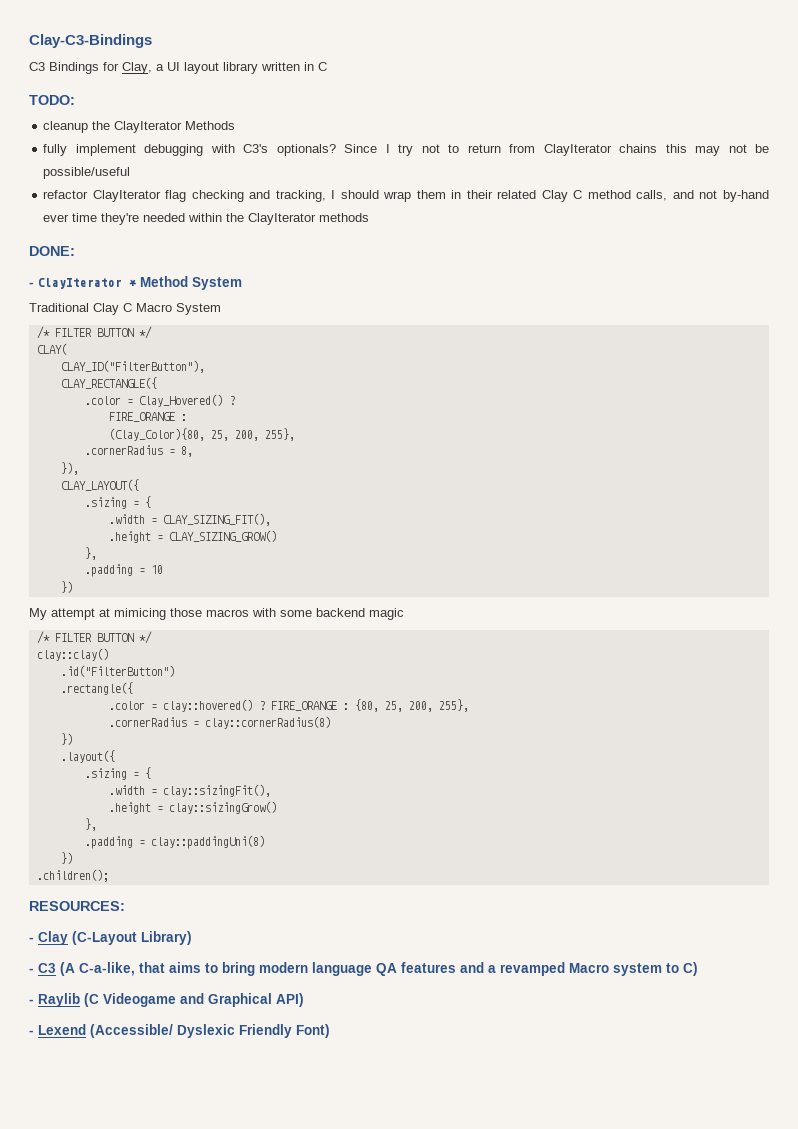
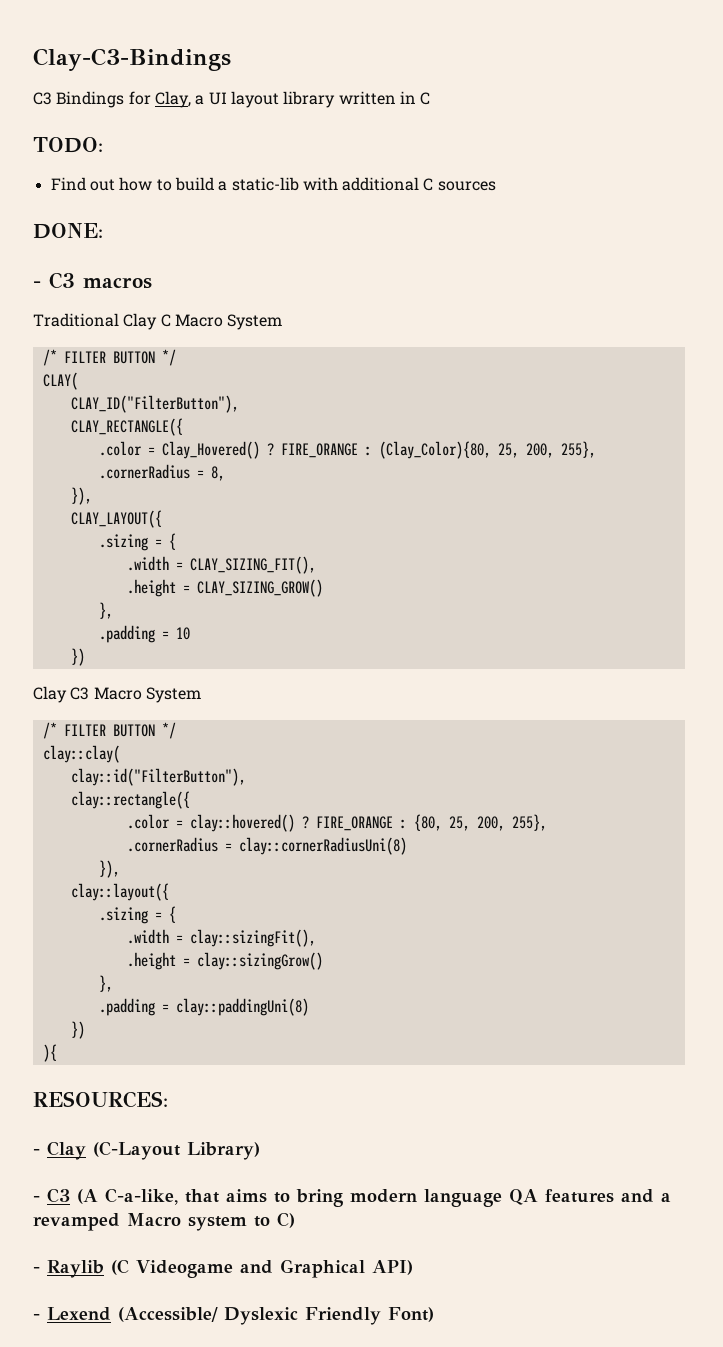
- cleanup the ClayIterator Methods
- fully implement debugging with C3's optionals? Since I try not to return from ClayIterator chains this may not be possible/useful
- refactor ClayIterator flag checking and tracking, I should wrap them in their related Clay C method calls, and not by-hand ever time they're needed within the ClayIterator methods
+ Find out how to build a static-lib with additional C sources
  DONE:
- - ClayIterator * Method System
+ - C3 macros
- .color = Clay_Hovered() ?
- FIRE_ORANGE :
- (Clay_Color){80, 25, 200, 255},
+ .color = Clay_Hovered() ? FIRE_ORANGE : (Clay_Color){80, 25, 200, 255},
- My attempt at mimicing those macros with some backend magic
+ Clay C3 Macro System
  /* FILTER BUTTON */
- clay::clay()
- .id("FilterButton")
- .rectangle({
+ clay::clay(
+ clay::id("FilterButton"),
+ clay::rectangle({
- .cornerRadius = clay::cornerRadius(8)
- })
- .layout({
+ .cornerRadius = clay::cornerRadiusUni(8)
+ }),
+ clay::layout({
- .children();
+ ){

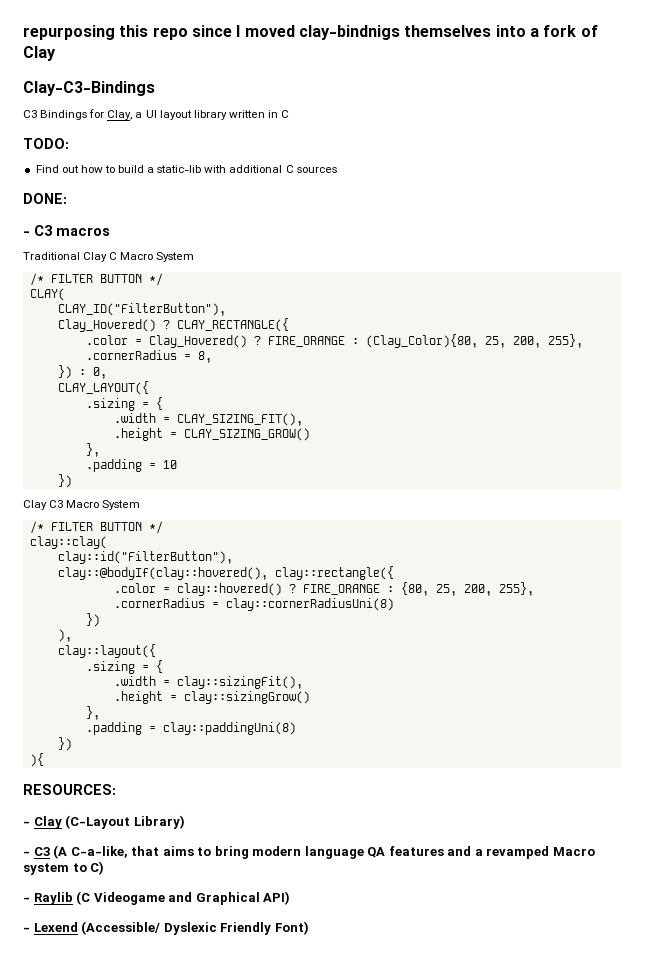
+ repurposing this repo since I moved clay-bindnigs themselves into a fork of Clay
  CLAY_ID("FilterButton"),
- CLAY_RECTANGLE({
+ Clay_Hovered() ? CLAY_RECTANGLE({
  .cornerRadius = 8,
- }),
+ }) : 0,
- clay::rectangle({
+ clay::@bodyIf(clay::hovered(), clay::rectangle({
  .cornerRadius = clay::cornerRadiusUni(8)
- }),
+ })
+ ),

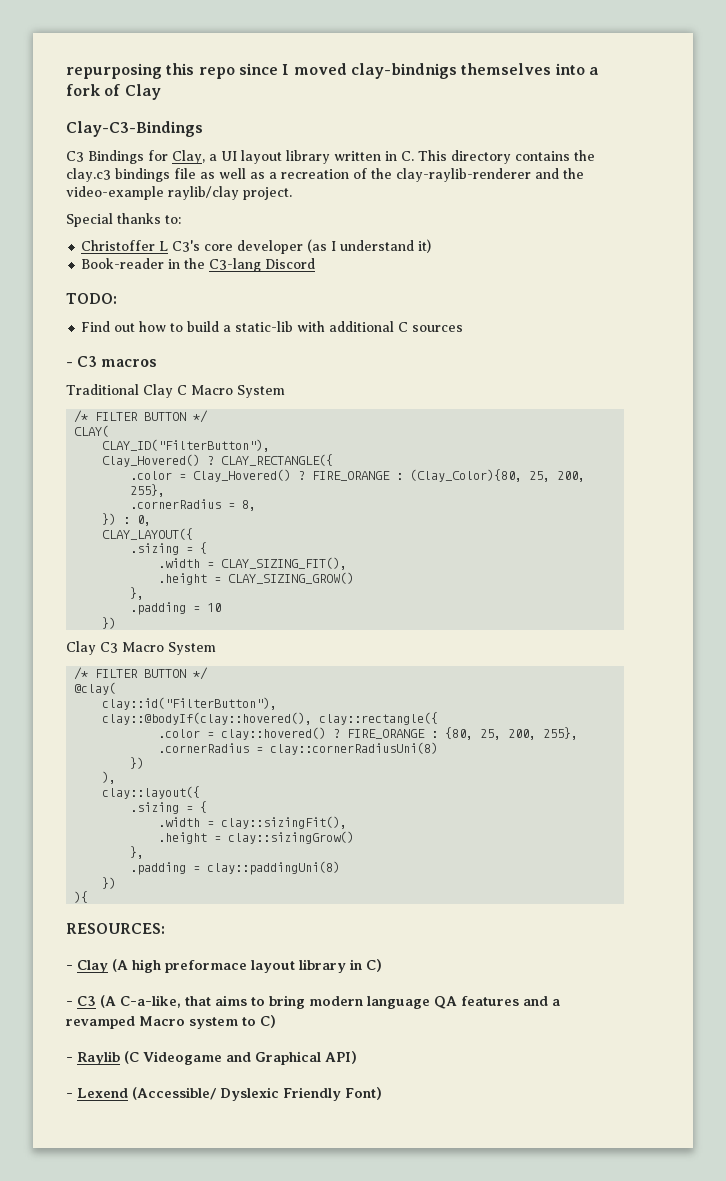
- C3 Bindings for Clay, a UI layout library written in C
+ C3 Bindings for Clay, a UI layout library written in C. This directory contains the clay.c3 bindings file as well as a recreation of the clay-raylib-renderer and the video-example raylib/clay project.
+ Special thanks to:
+ Christoffer L C3's core developer (as I understand it)
+ Book-reader in the C3-lang Discord
- DONE:
- clay::clay(
+ @clay(
- - Clay (C-Layout Library)
+ - Clay (A high preformace layout library in C)

